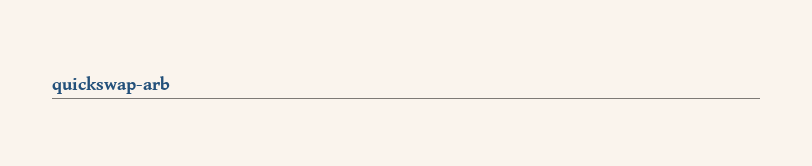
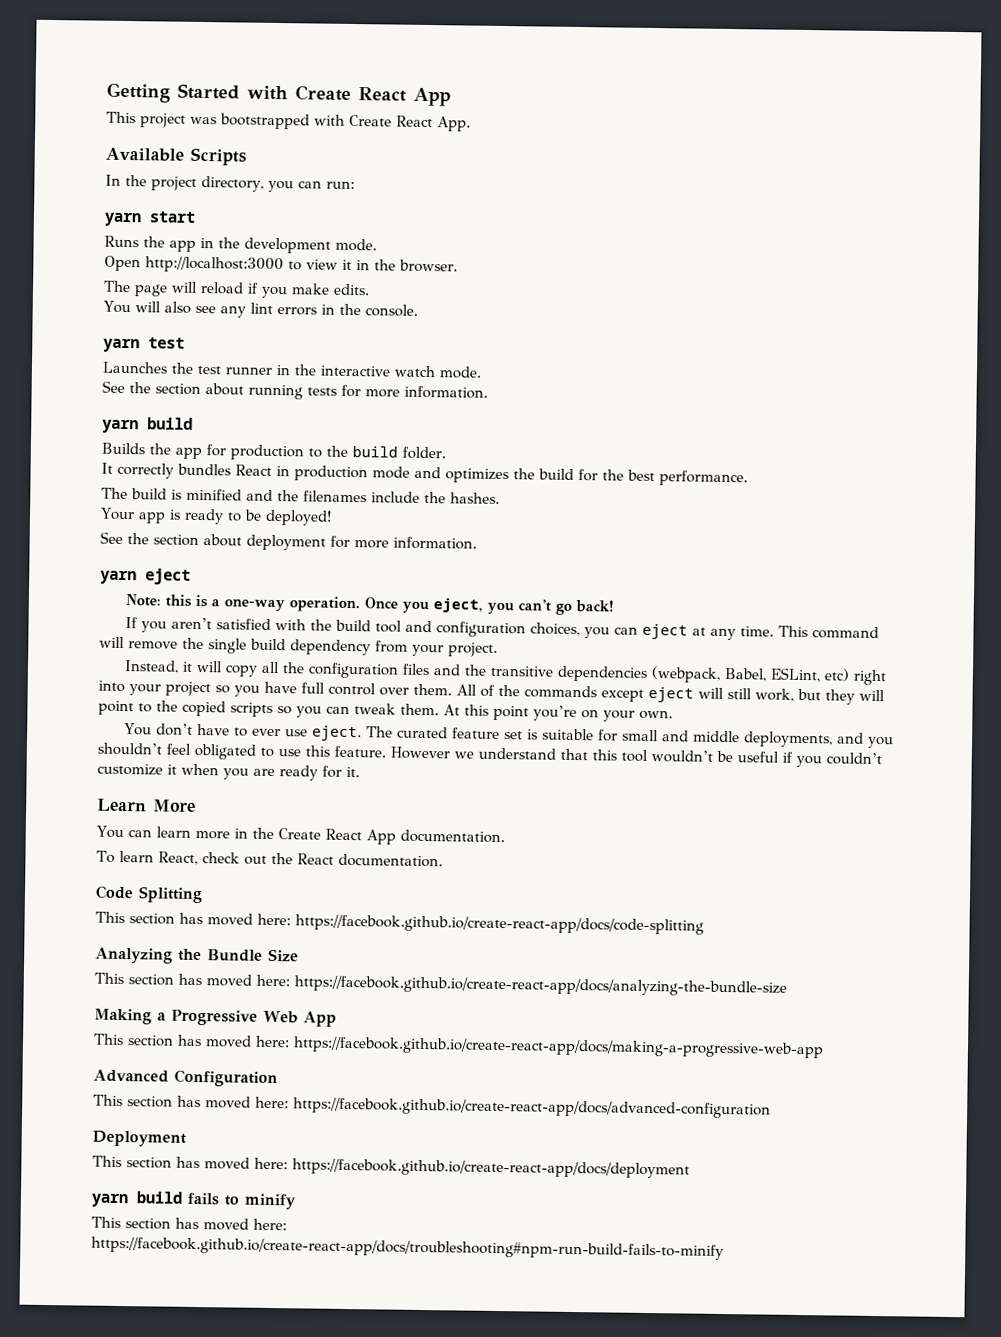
- quickswap-arb
+ Getting Started with Create React App
+ This project was bootstrapped with Create React App.
+ Available Scripts
+ In the project directory, you can run:
+ yarn start
+ Runs the app in the development mode.
+ Open http://localhost:3000 to view it in the browser.
+ The page will reload if you make edits.
+ You will also see any lint errors in the console.
+ yarn test
+ Launches the test runner in the interactive watch mode.
+ See the section about running tests for more information.
+ yarn build
+ Builds the app for production to the build folder.
+ It correctly bundles React in production mode and optimizes the build for the best performance.
+ The build is minified and the filenames include the hashes.
+ Your app is ready to be deployed!
+ See the section about deployment for more information.
+ yarn eject
+ Note: this is a one-way operation. Once you eject, you can’t go back!
+ If you aren’t satisfied with the build tool and configuration choices, you can eject at any time. This command will remove the single build dependency from your project.
+ Instead, it will copy all the configuration files and the transitive dependencies (webpack, Babel, ESLint, etc) right into your project so you have full control over them. All of the commands except eject will still work, but they will point to the copied scripts so you can tweak them. At this point you’re on your own.
+ You don’t have to ever use eject. The curated feature set is suitable for small and middle deployments, and you shouldn’t feel obligated to use this feature. However we understand that this tool wouldn’t be useful if you couldn’t customize it when you are ready for it.
+ Learn More
+ You can learn more in the Create React App documentation.
+ To learn React, check out the React documentation.
+ Code Splitting
+ This section has moved here: https://facebook.github.io/create-react-app/docs/code-splitting
+ Analyzing the Bundle Size
+ This section has moved here: https://facebook.github.io/create-react-app/docs/analyzing-the-bundle-size
+ Making a Progressive Web App
+ This section has moved here: https://facebook.github.io/create-react-app/docs/making-a-progressive-web-app
+ Advanced Configuration
+ This section has moved here: https://facebook.github.io/create-react-app/docs/advanced-configuration
+ Deployment
+ This section has moved here: https://facebook.github.io/create-react-app/docs/deployment
+ yarn build fails to minify
+ This section has moved here: https://facebook.github.io/create-react-app/docs/troubleshooting#npm-run-build-fails-to-minify

